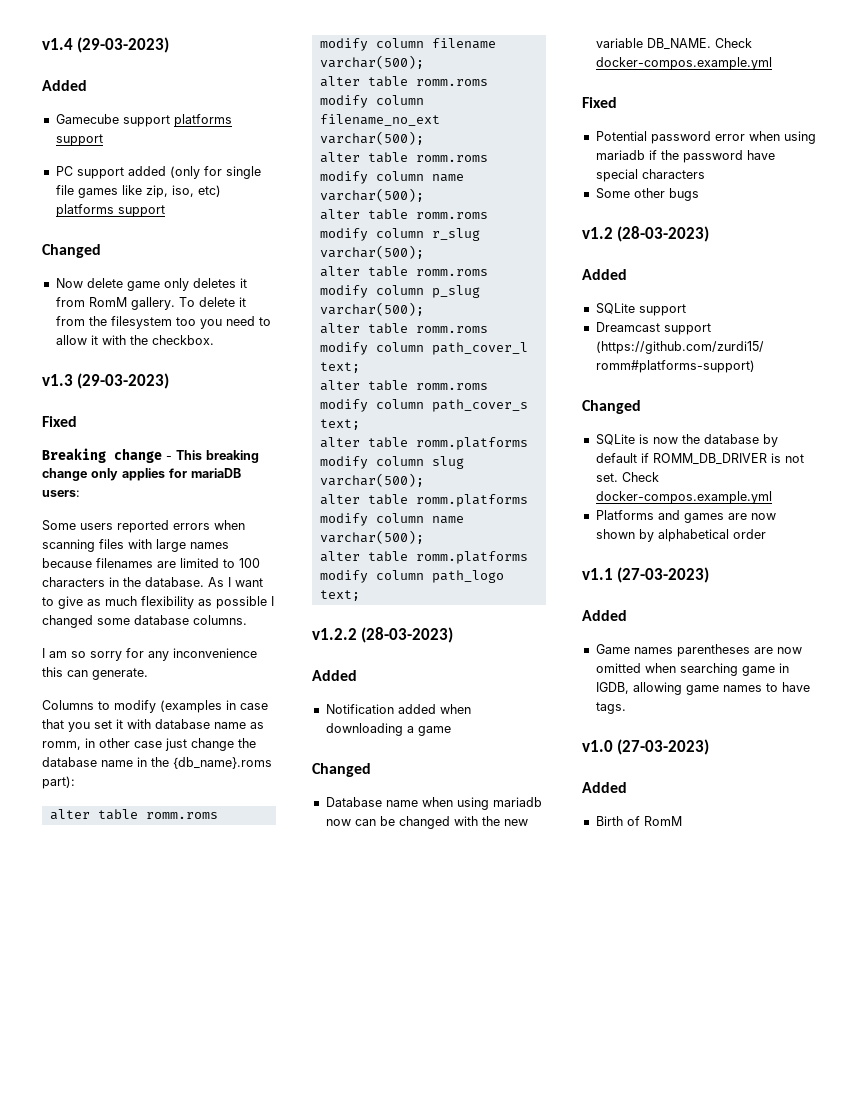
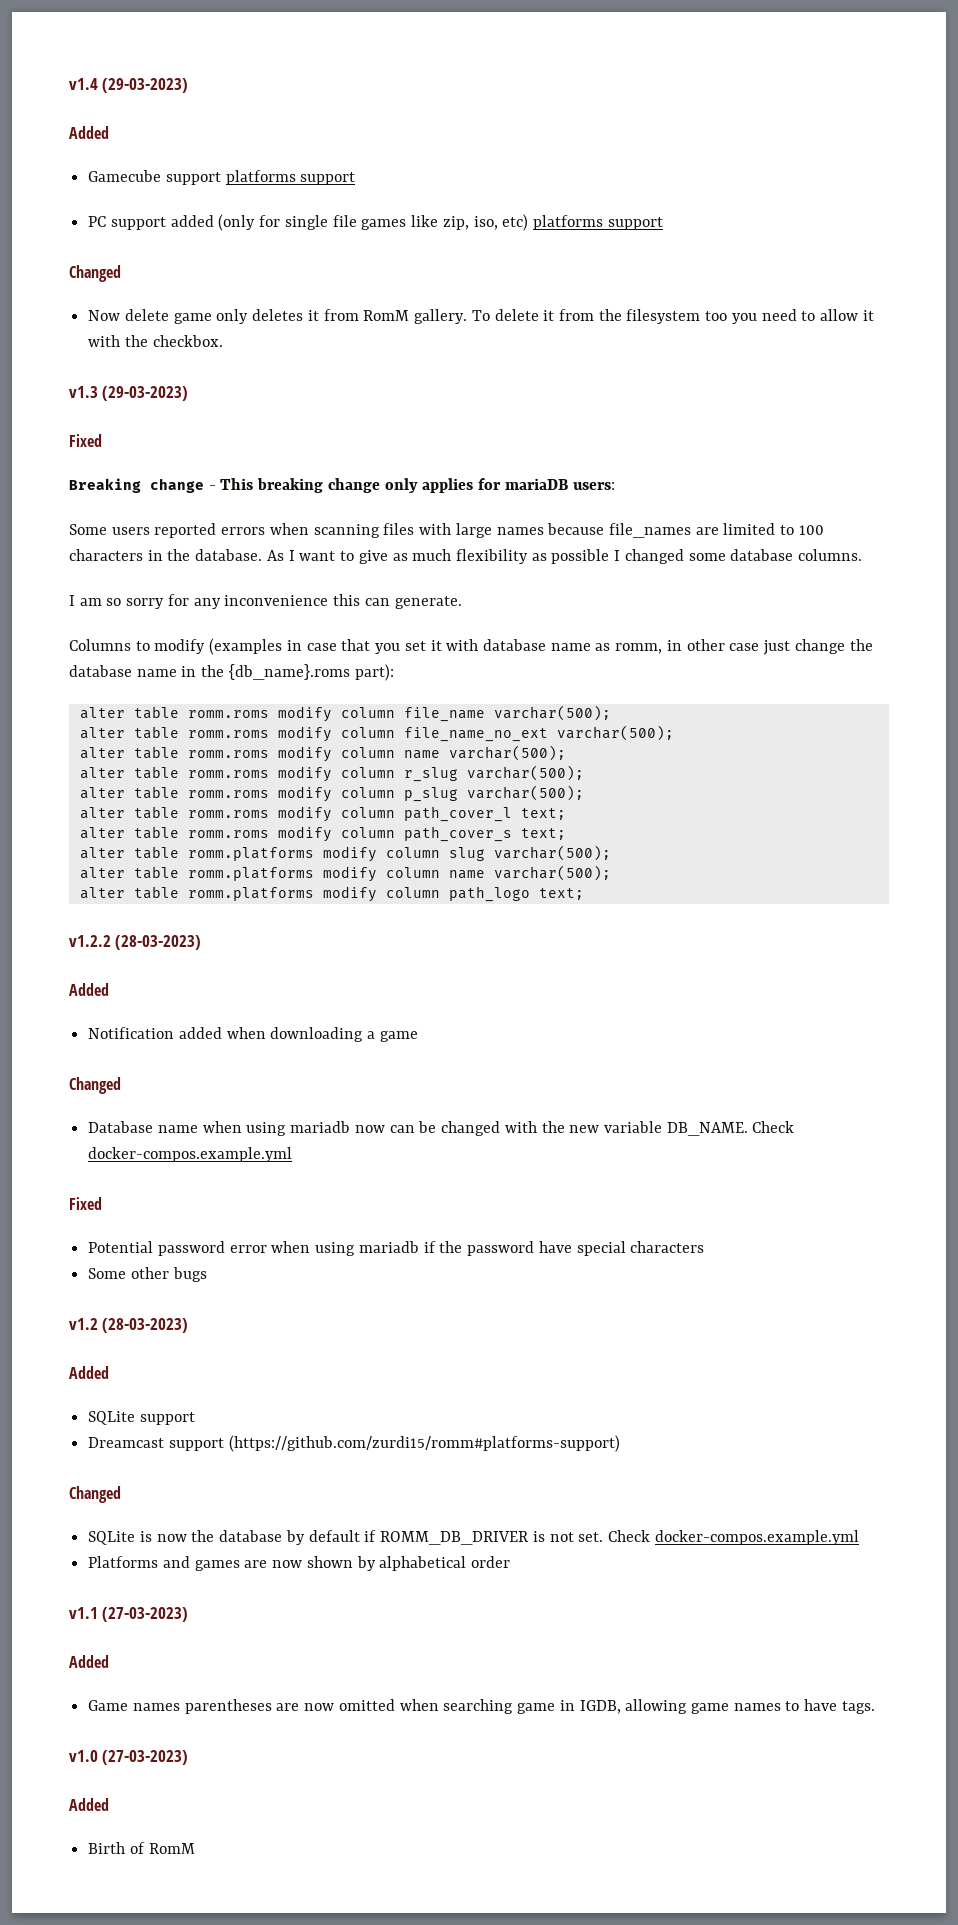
- Some users reported errors when scanning files with large names because filenames are limited to 100 characters in the database.
+ Some users reported errors when scanning files with large names because file_names are limited to 100 characters in the database.
- alter table romm.roms modify column filename varchar(500);
- alter table romm.roms modify column filename_no_ext varchar(500);
+ alter table romm.roms modify column file_name varchar(500);
+ alter table romm.roms modify column file_name_no_ext varchar(500);

